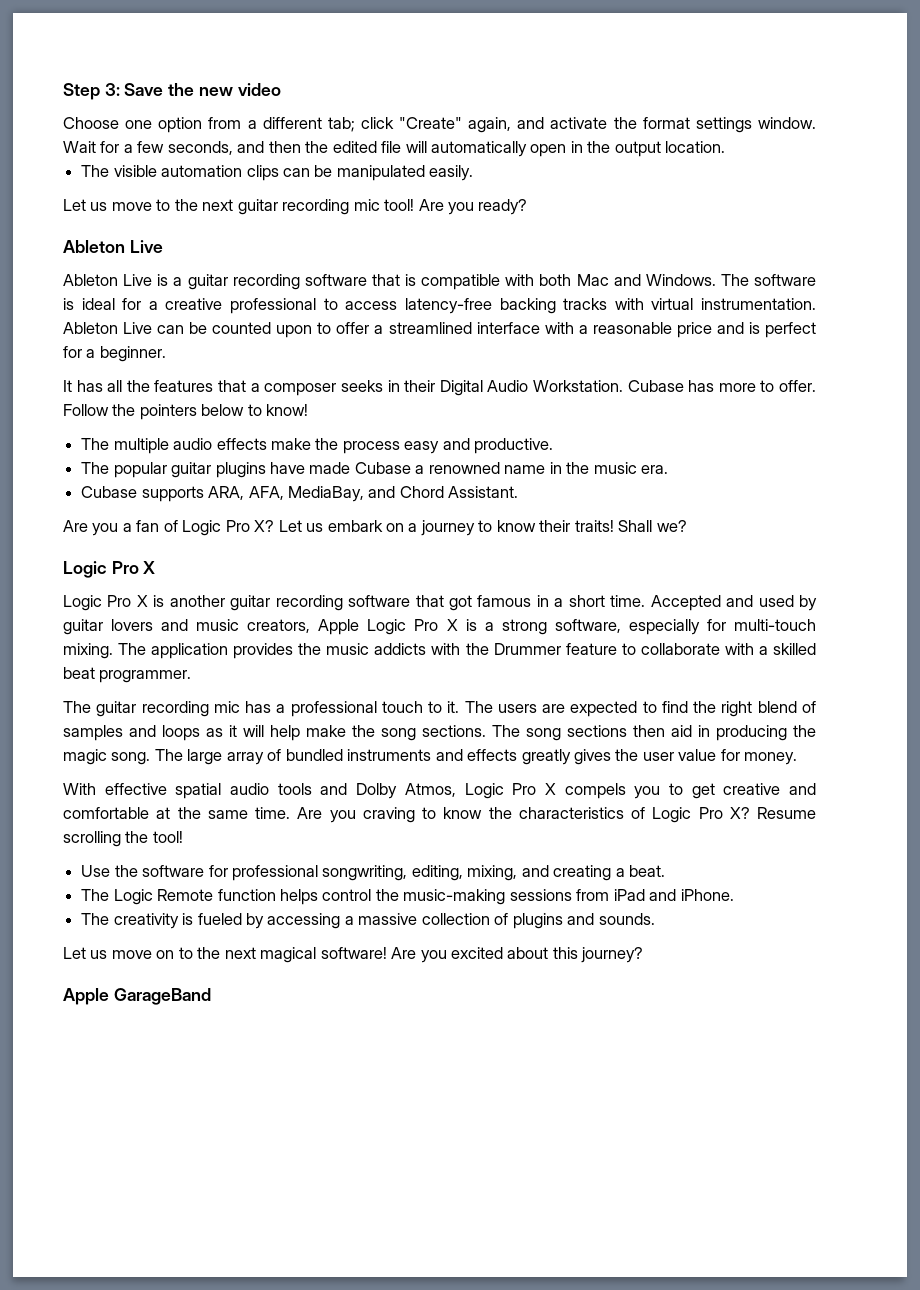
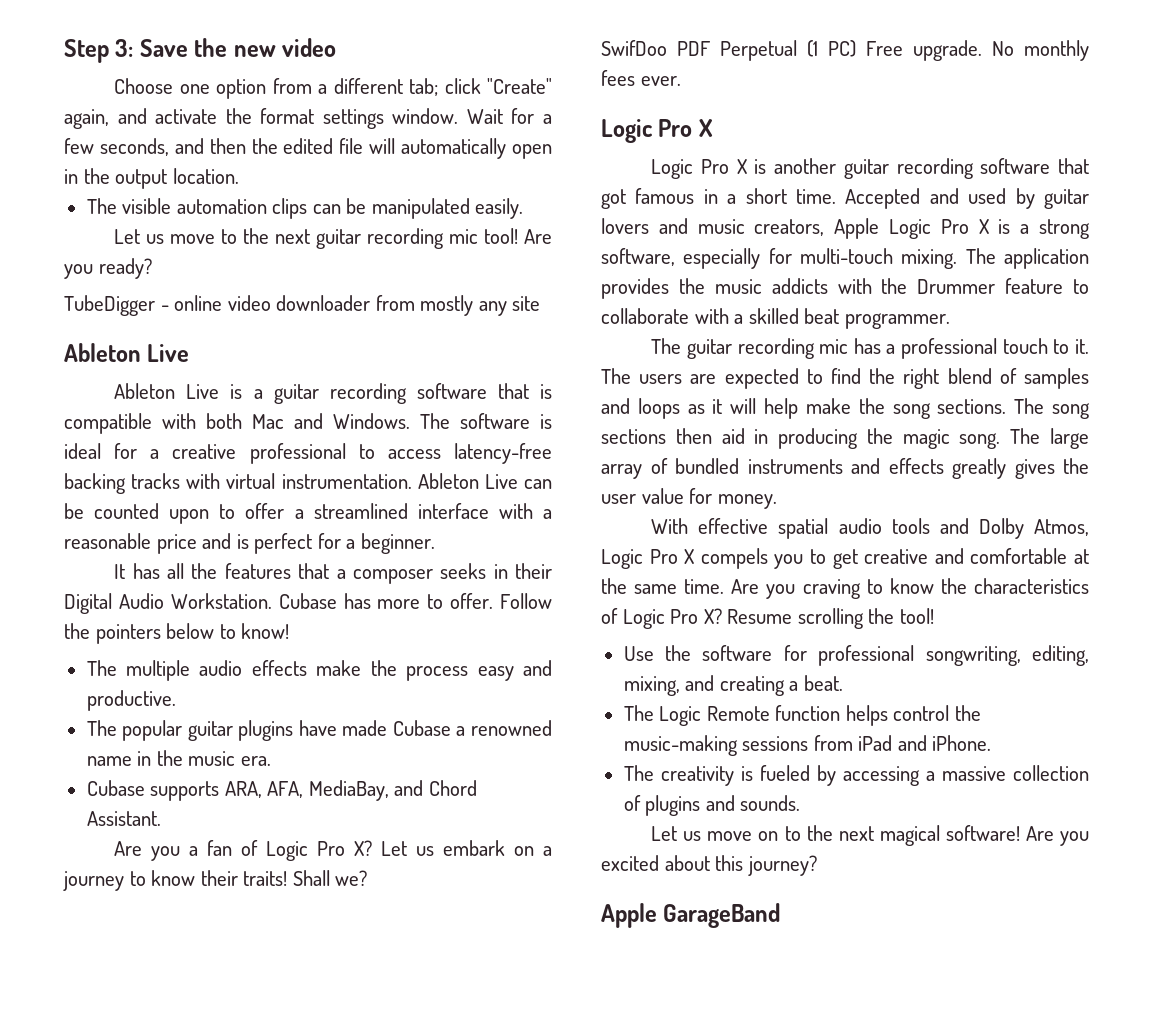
+ TubeDigger - online video downloader from mostly any site
+ SwifDoo PDF Perpetual (1 PC) Free upgrade. No monthly fees ever.

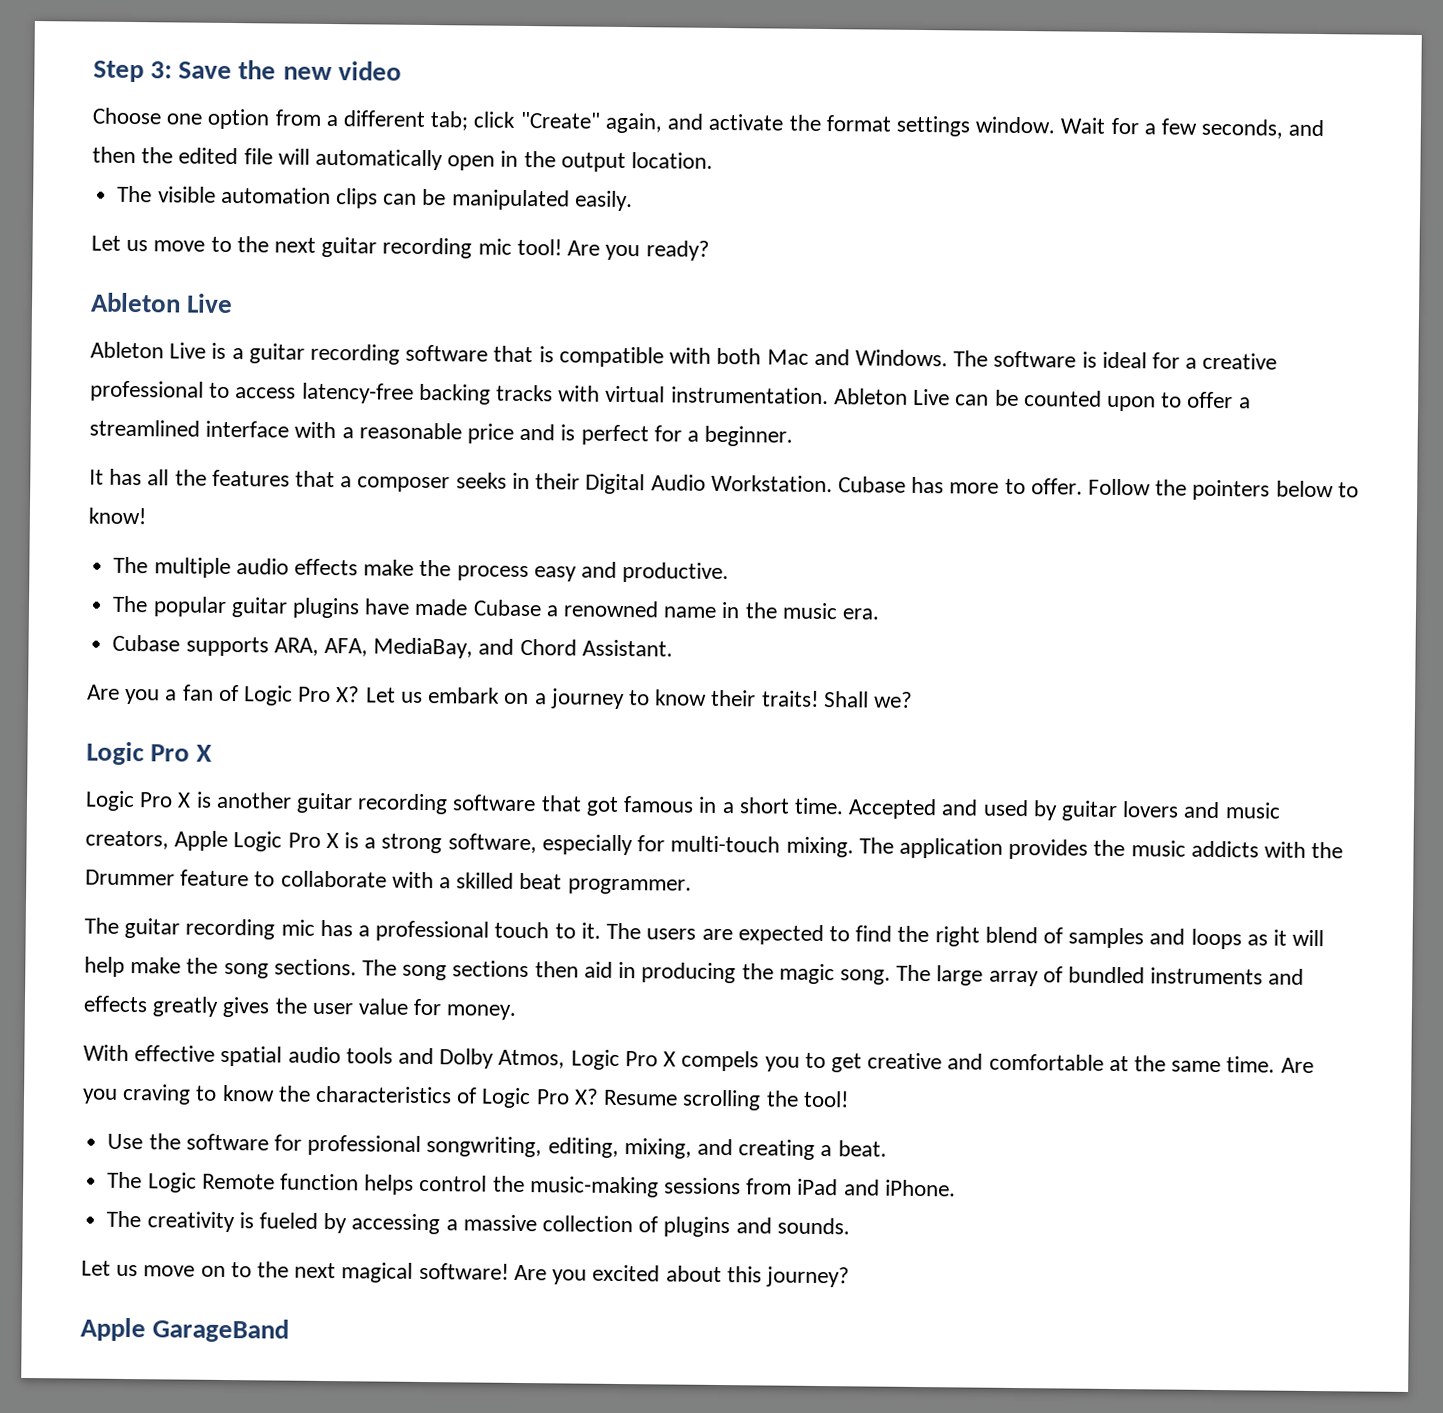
- TubeDigger - online video downloader from mostly any site
- SwifDoo PDF Perpetual (1 PC) Free upgrade. No monthly fees ever.

